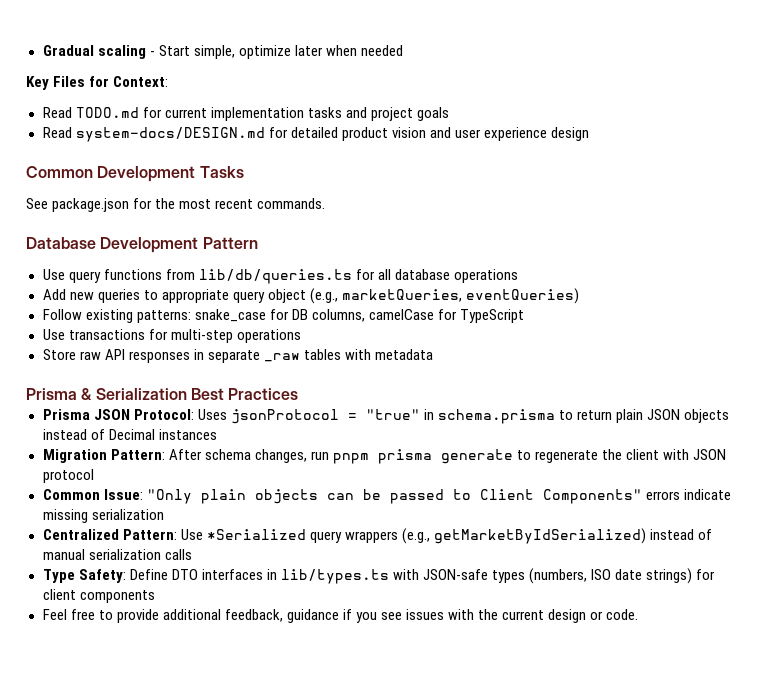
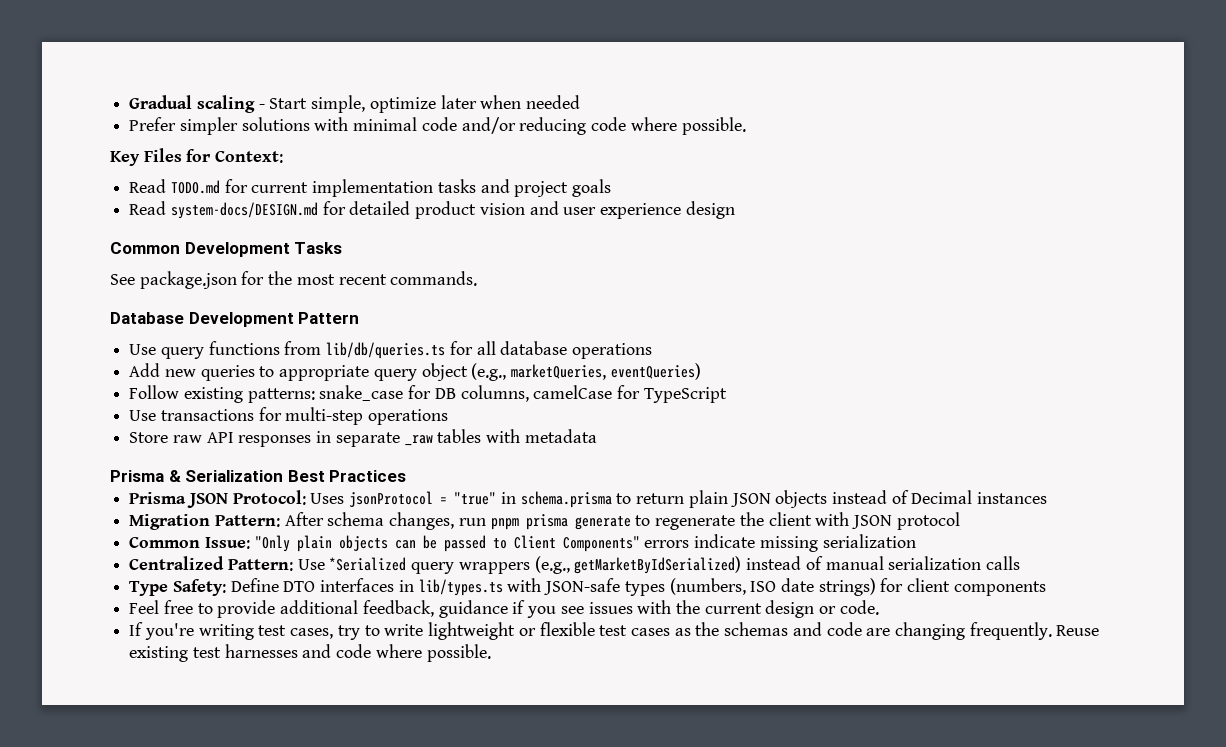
+ Prefer simpler solutions with minimal code and/or reducing code where possible.
+ If you're writing test cases, try to write lightweight or flexible test cases as the schemas and code are changing frequently. Reuse existing test harnesses and code where possible.

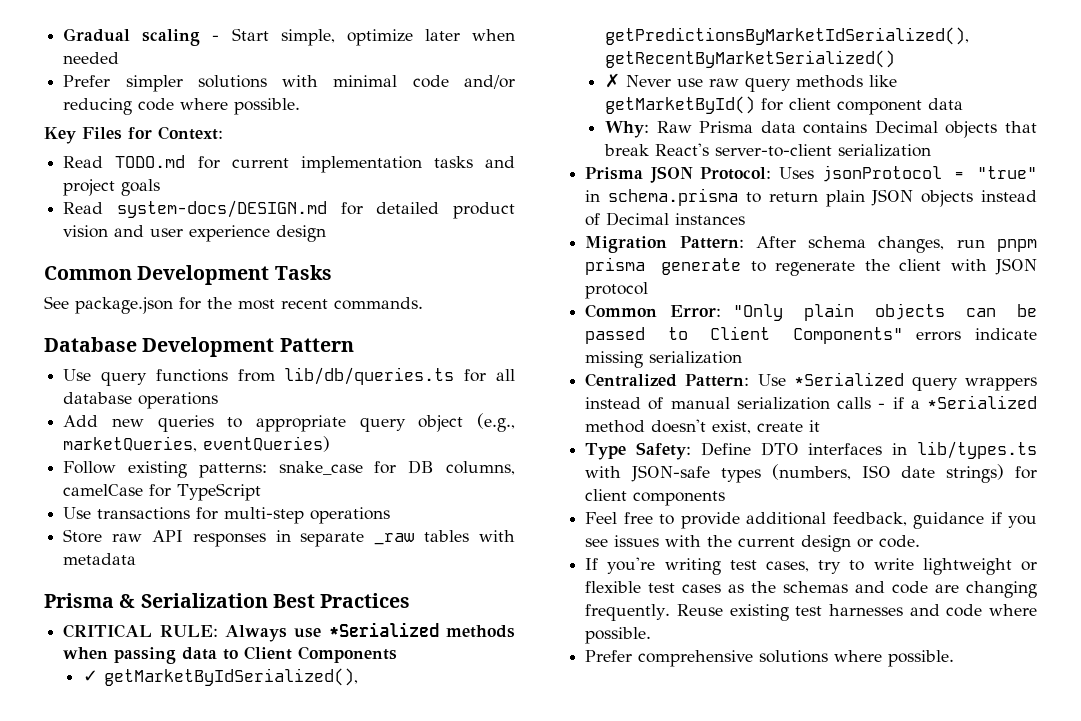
+ CRITICAL RULE: Always use *Serialized methods when passing data to Client Components
+ ✓ getMarketByIdSerialized(), getPredictionsByMarketIdSerialized(), getRecentByMarketSerialized()
+ ✗ Never use raw query methods like getMarketById() for client component data
+ Why: Raw Prisma data contains Decimal objects that break React's server-to-client serialization
- Common Issue: "Only plain objects can be passed to Client Components" errors indicate missing serialization
+ Common Error: "Only plain objects can be passed to Client Components" errors indicate missing serialization
- Centralized Pattern: Use *Serialized query wrappers (e.g., getMarketByIdSerialized) instead of manual serialization calls
+ Centralized Pattern: Use *Serialized query wrappers instead of manual serialization calls - if a *Serialized method doesn't exist, create it
+ Prefer comprehensive solutions where possible.

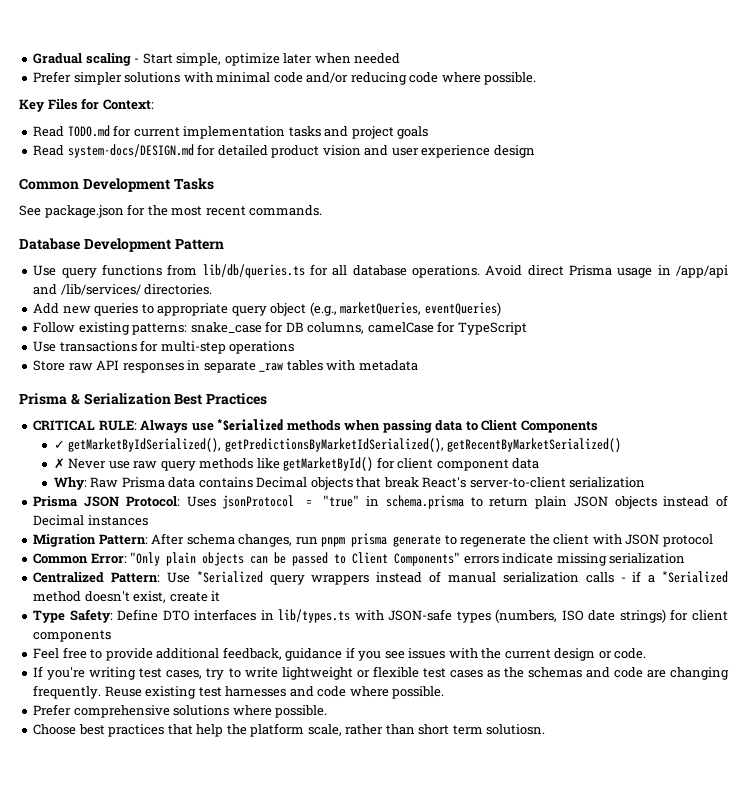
- Use query functions from lib/db/queries.ts for all database operations
+ Use query functions from lib/db/queries.ts for all database operations. Avoid direct Prisma usage in /app/api and /lib/services/ directories.
+ Choose best practices that help the platform scale, rather than short term solutiosn.

